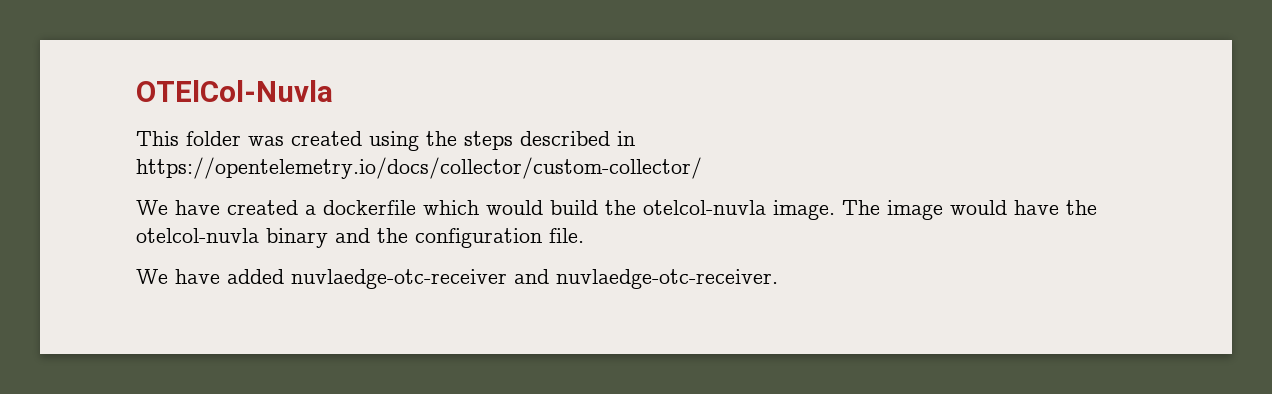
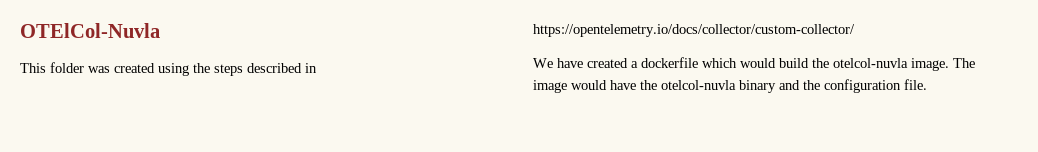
- We have added nuvlaedge-otc-receiver and nuvlaedge-otc-receiver.

